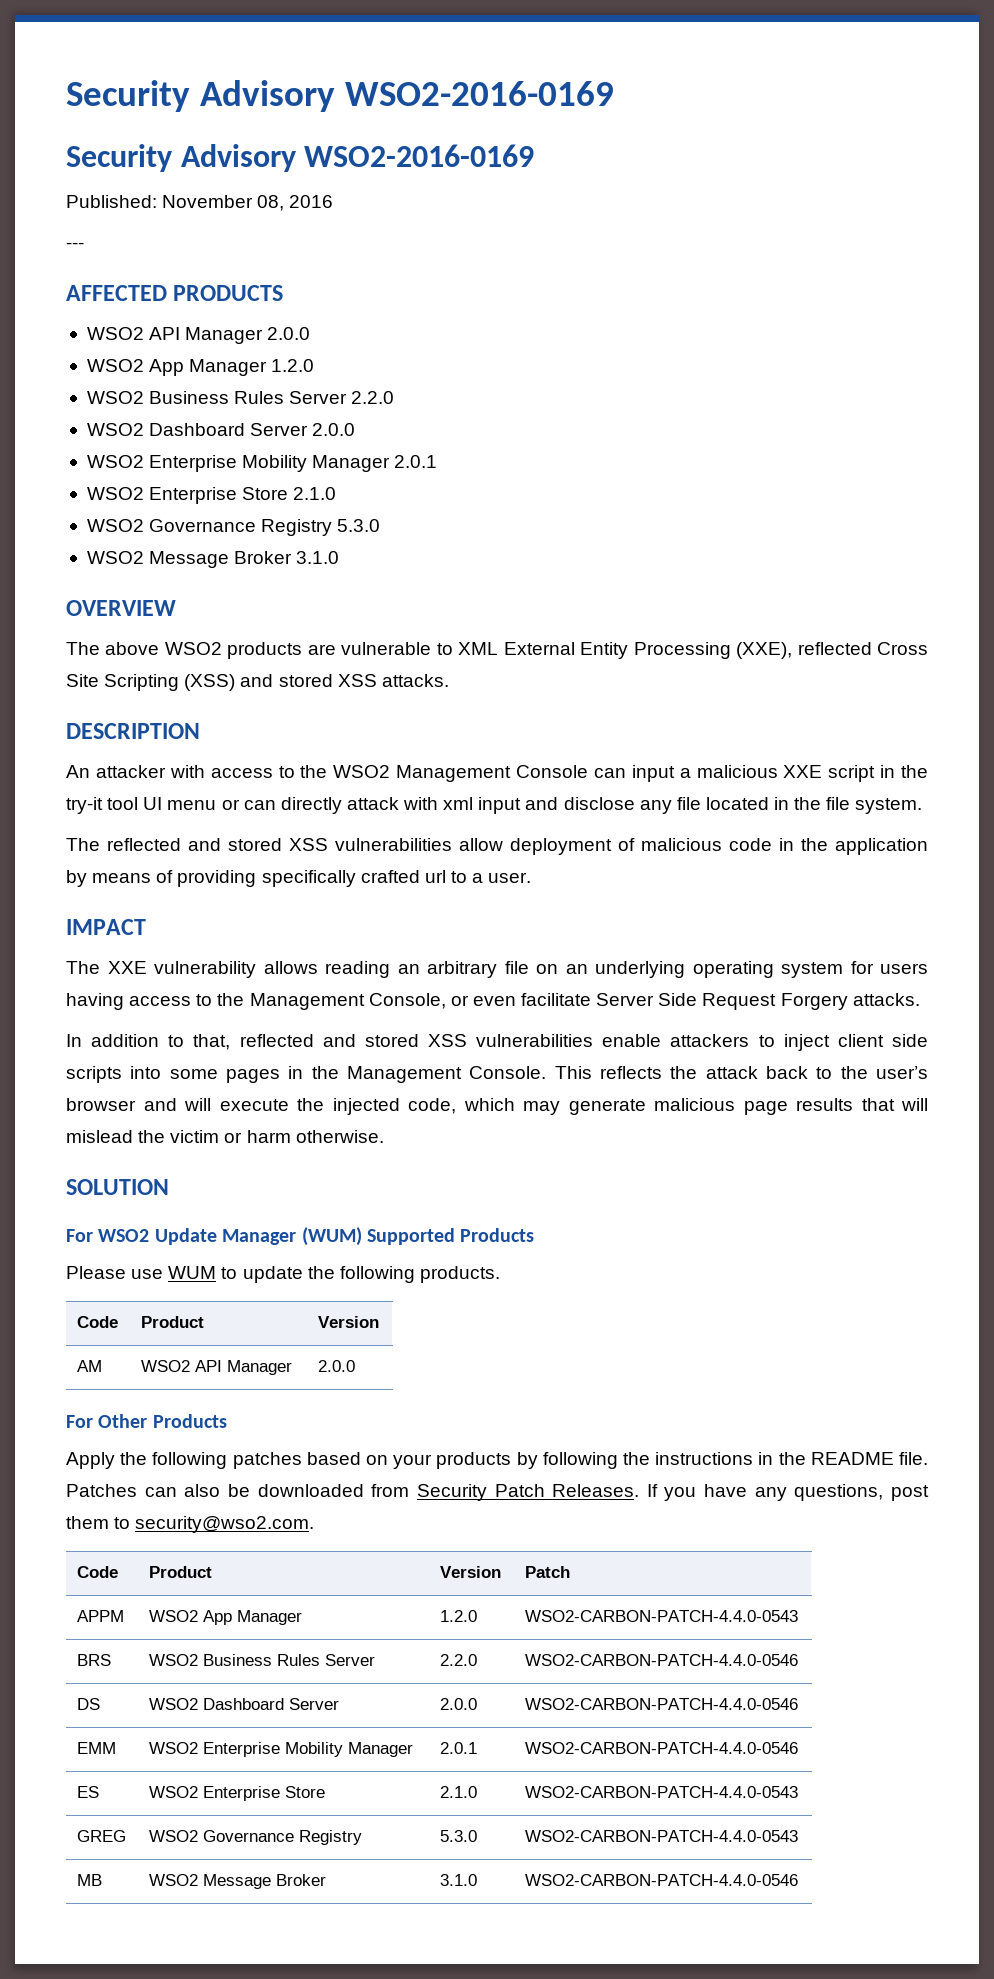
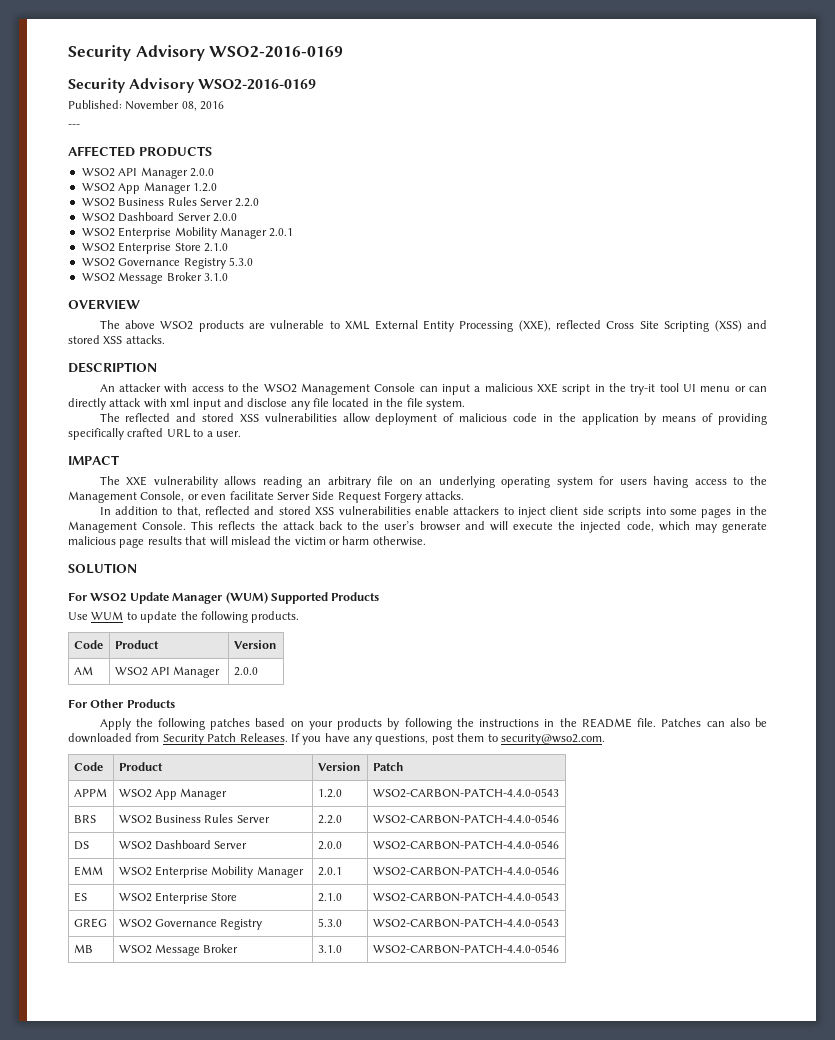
- The reflected and stored XSS vulnerabilities allow deployment of malicious code in the application by means of providing specifically crafted url to a user.
+ The reflected and stored XSS vulnerabilities allow deployment of malicious code in the application by means of providing specifically crafted URL to a user.
- Please use WUM to update the following products.
+ Use WUM to update the following products.

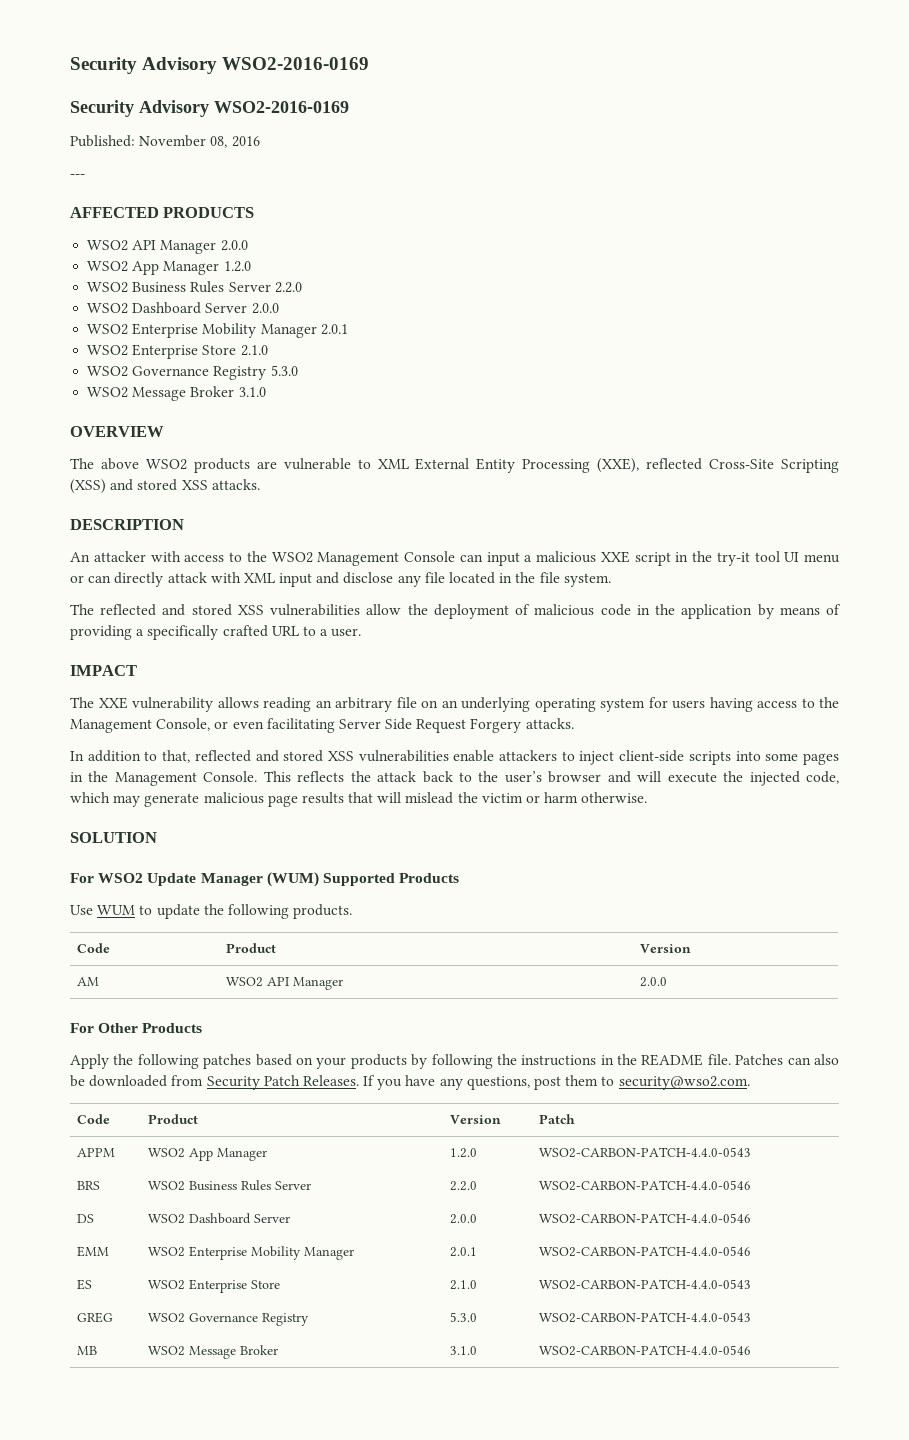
- The above WSO2 products are vulnerable to XML External Entity Processing (XXE), reflected Cross Site Scripting (XSS) and stored XSS attacks.
+ The above WSO2 products are vulnerable to XML External Entity Processing (XXE), reflected Cross-Site Scripting (XSS) and stored XSS attacks.
- An attacker with access to the WSO2 Management Console can input a malicious XXE script in the try-it tool UI menu or can directly attack with xml input and disclose any file located in the file system.
+ An attacker with access to the WSO2 Management Console can input a malicious XXE script in the try-it tool UI menu or can directly attack with XML input and disclose any file located in the file system.
- The reflected and stored XSS vulnerabilities allow deployment of malicious code in the application by means of providing specifically crafted URL to a user.
+ The reflected and stored XSS vulnerabilities allow the deployment of malicious code in the application by means of providing a specifically crafted URL to a user.
- The XXE vulnerability allows reading an arbitrary file on an underlying operating system for users having access to the Management Console, or even facilitate Server Side Request Forgery attacks.
+ The XXE vulnerability allows reading an arbitrary file on an underlying operating system for users having access to the Management Console, or even facilitating Server Side Request Forgery attacks.
- In addition to that, reflected and stored XSS vulnerabilities enable attackers to inject client side scripts into some pages in the Management Console.
+ In addition to that, reflected and stored XSS vulnerabilities enable attackers to inject client-side scripts into some pages in the Management Console.

